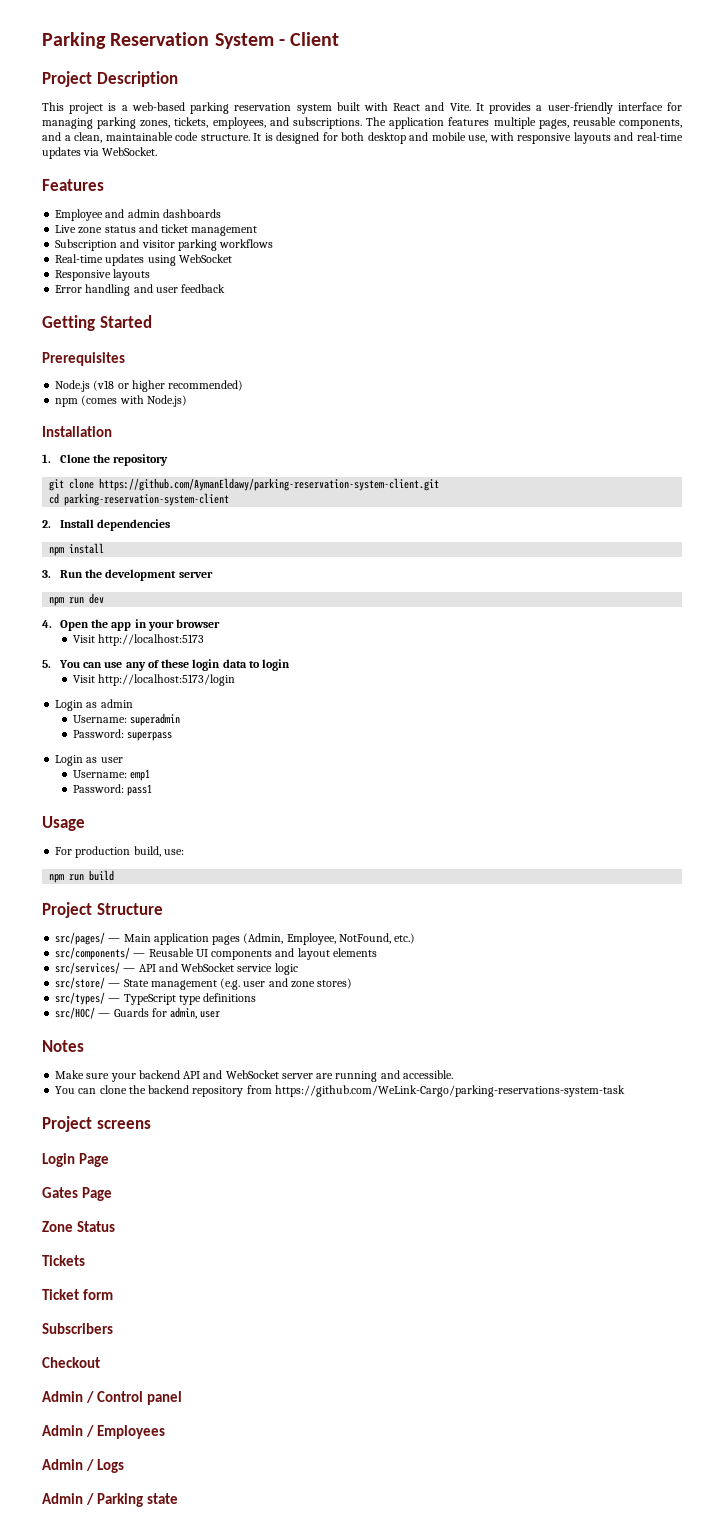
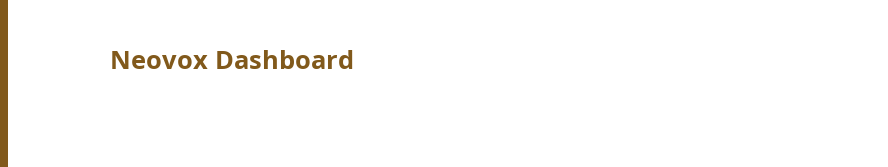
- Parking Reservation System - Client
- Project Description
- This project is a web-based parking reservation system built with React and Vite. It provides a user-friendly interface for managing parking zones, tickets, employees, and subscriptions. The application features multiple pages, reusable components, and a clean, maintainable code structure. It is designed for both desktop and mobile use, with responsive layouts and real-time updates via WebSocket.
- Features
- Employee and admin dashboards
- Live zone status and ticket management
- Subscription and visitor parking workflows
- Real-time updates using WebSocket
- Responsive layouts
- Error handling and user feedback
- Getting Started
- Prerequisites
- Node.js (v18 or higher recommended)
- npm (comes with Node.js)
- Installation
- 1. Clone the repository
- git clone https://github.com/AymanEldawy/parking-reservation-system-client.git
- cd parking-reservation-system-client
- 2. Install dependencies
- npm install
- 3. Run the development server
- npm run dev
- 4. Open the app in your browser
- Visit http://localhost:5173
- 5. You can use any of these login data to login
- Visit http://localhost:5173/login
- Login as admin
- Username: superadmin
- Password: superpass
- Login as user
- Username: emp1
- Password: pass1
- Usage
- For production build, use:
- npm run build
- Project Structure
- src/pages/ — Main application pages (Admin, Employee, NotFound, etc.)
- src/components/ — Reusable UI components and layout elements
- src/services/ — API and WebSocket service logic
- src/store/ — State management (e.g. user and zone stores)
- src/types/ — TypeScript type definitions
- src/HOC/ — Guards for admin, user
- Notes
- Make sure your backend API and WebSocket server are running and accessible.
- You can clone the backend repository from https://github.com/WeLink-Cargo/parking-reservations-system-task
- Project screens
- Login Page
- Gates Page
- Zone Status
- Tickets
- Ticket form
- Subscribers
- Checkout
- Admin / Control panel
- Admin / Employees
- Admin / Logs
- Admin / Parking state
+ Neovox Dashboard

